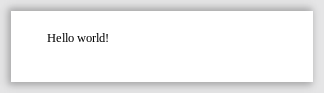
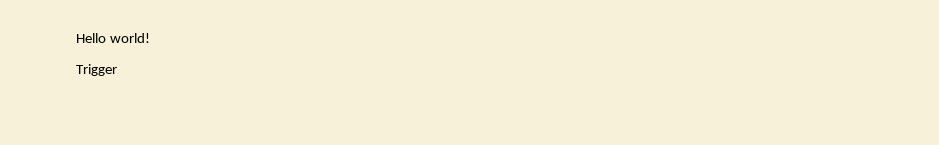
+ Trigger

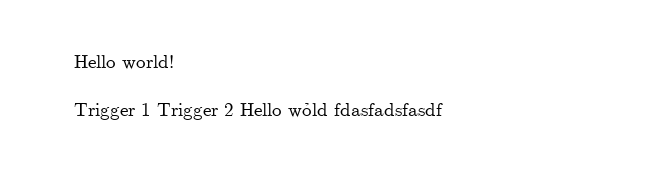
- Trigger
+ Trigger 1 Trigger 2 Hello wỏld fdasfadsfasdf

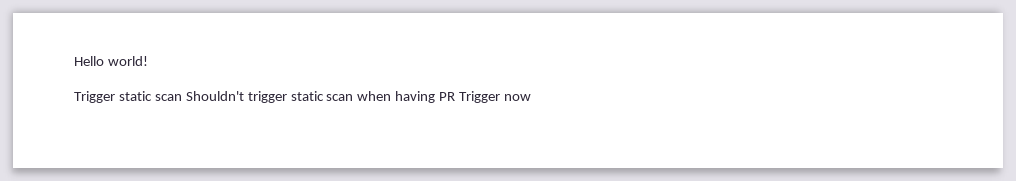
- Trigger 1 Trigger 2 Hello wỏld fdasfadsfasdf
+ Trigger static scan Shouldn't trigger static scan when having PR Trigger now

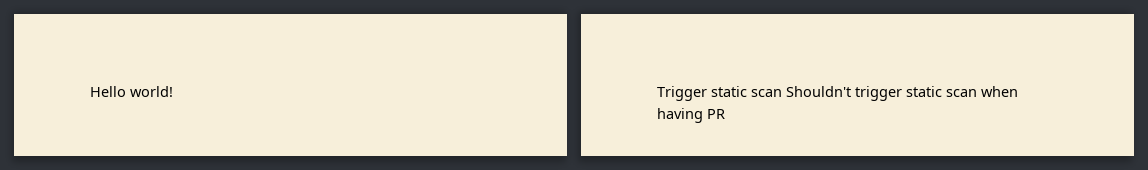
- Trigger static scan Shouldn't trigger static scan when having PR Trigger now
+ Trigger static scan Shouldn't trigger static scan when having PR

